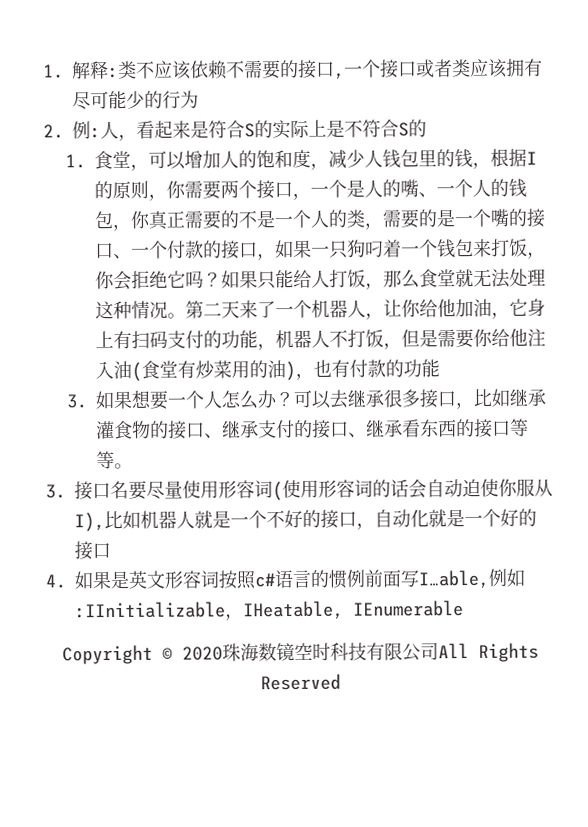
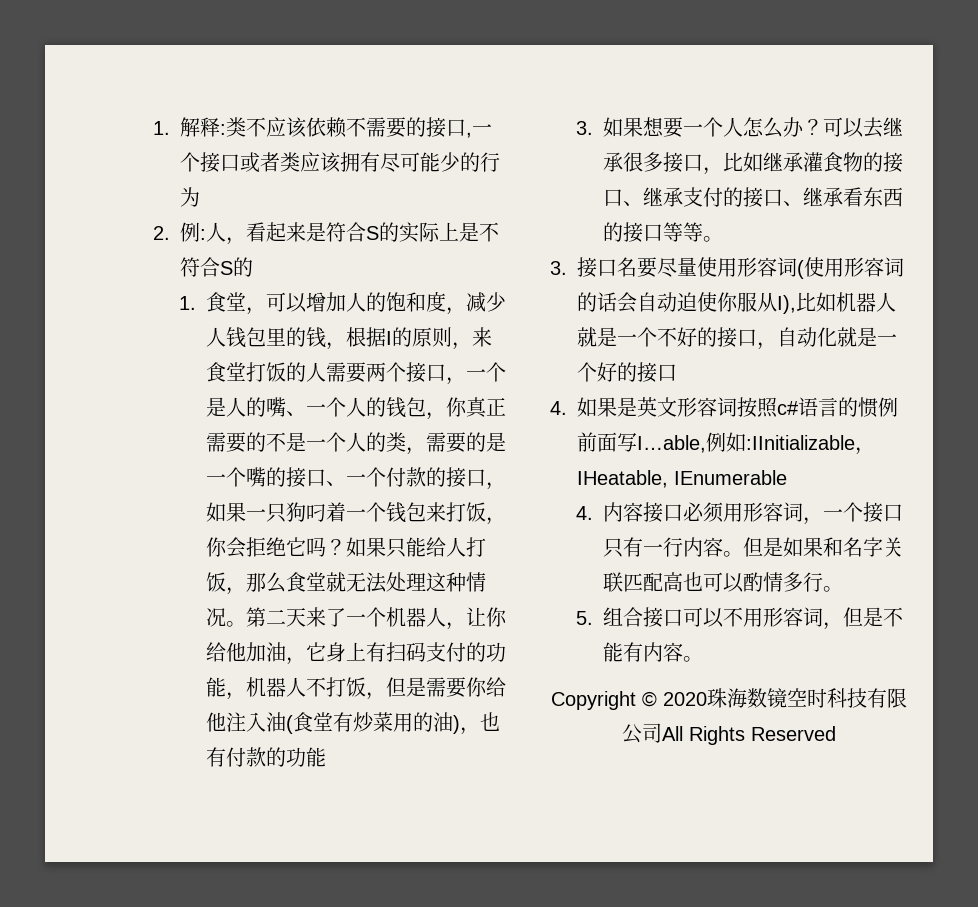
- 1.食堂，可以增加人的饱和度，减少人钱包里的钱，根据I的原则，你需要两个接口，一个是人的嘴、一个人的钱包，你真正需要的不是一个人的类，需要的是一个嘴的接口、一个付款的接口，如果一只狗叼着一个钱包来打饭，你会拒绝它吗？
+ 1.食堂，可以增加人的饱和度，减少人钱包里的钱，根据I的原则，来食堂打饭的人需要两个接口，一个是人的嘴、一个人的钱包，你真正需要的不是一个人的类，需要的是一个嘴的接口、一个付款的接口，如果一只狗叼着一个钱包来打饭，你会拒绝它吗？
+ 4.内容接口必须用形容词，一个接口只有一行内容。但是如果和名字关联匹配高也可以酌情多行。
+ 5.组合接口可以不用形容词，但是不能有内容。

